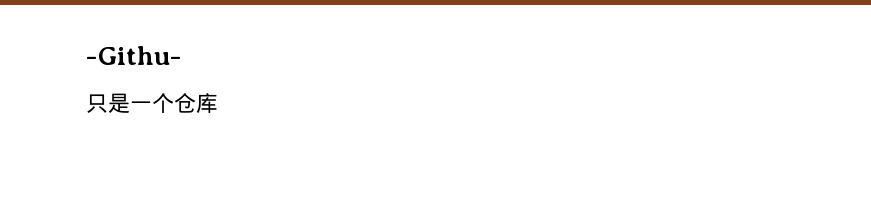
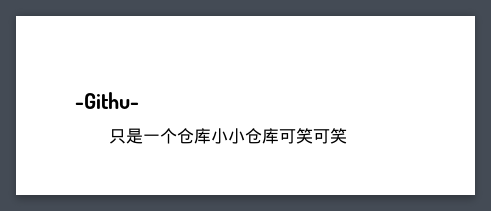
- 只是一个仓库
+ 只是一个仓库小小仓库可笑可笑

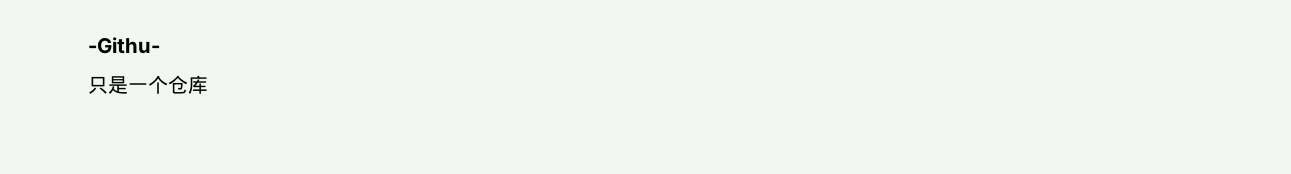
- 只是一个仓库小小仓库可笑可笑
+ 只是一个仓库

